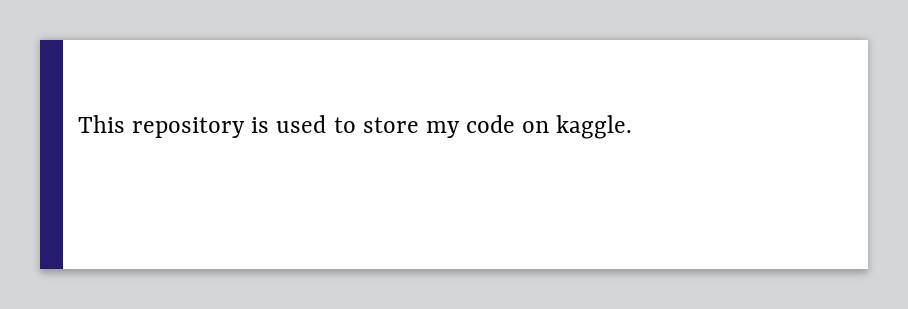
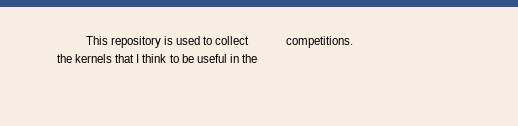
- This repository is used to store my code on kaggle.
+ This repository is used to collect the kernels that I think to be useful in the competitions.

